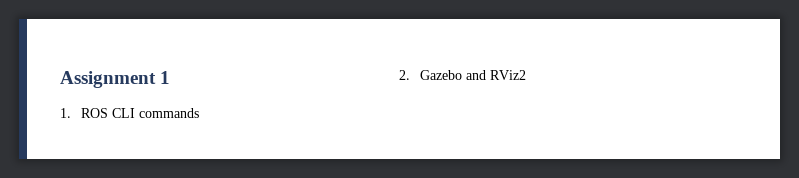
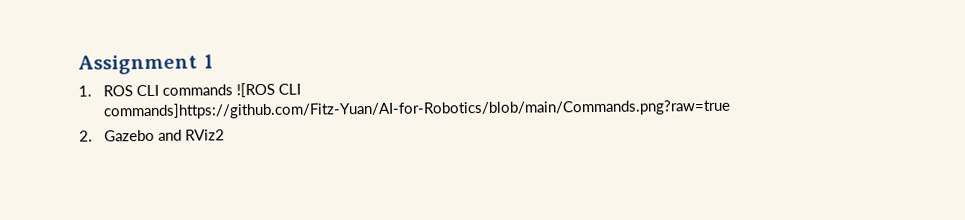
- 1. ROS CLI commands
+ 1. ROS CLI commands ![ROS CLI commands]https://github.com/Fitz-Yuan/AI-for-Robotics/blob/main/Commands.png?raw=true

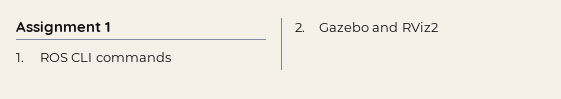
- 1. ROS CLI commands ![ROS CLI commands]https://github.com/Fitz-Yuan/AI-for-Robotics/blob/main/Commands.png?raw=true
+ 1. ROS CLI commands

